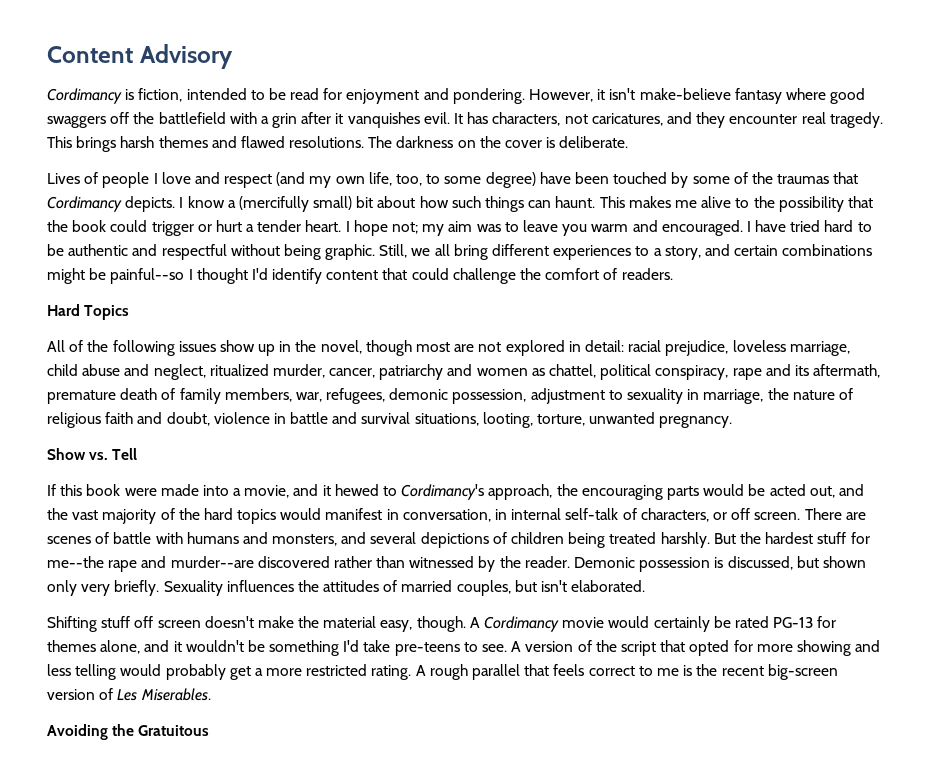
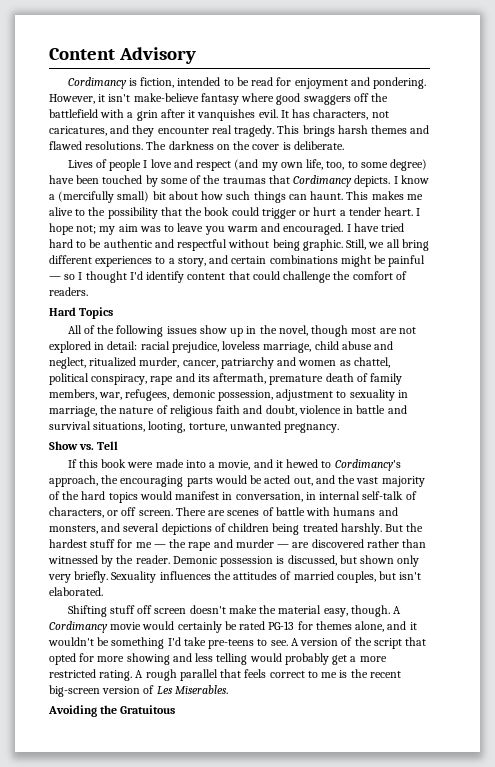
- Still, we all bring different experiences to a story, and certain combinations might be painful--so I thought I'd identify content that could challenge the comfort of readers.
+ Still, we all bring different experiences to a story, and certain combinations might be painful — so I thought I'd identify content that could challenge the comfort of readers.
- But the hardest stuff for me--the rape and murder--are discovered rather than witnessed by the reader.
+ But the hardest stuff for me — the rape and murder — are discovered rather than witnessed by the reader.

